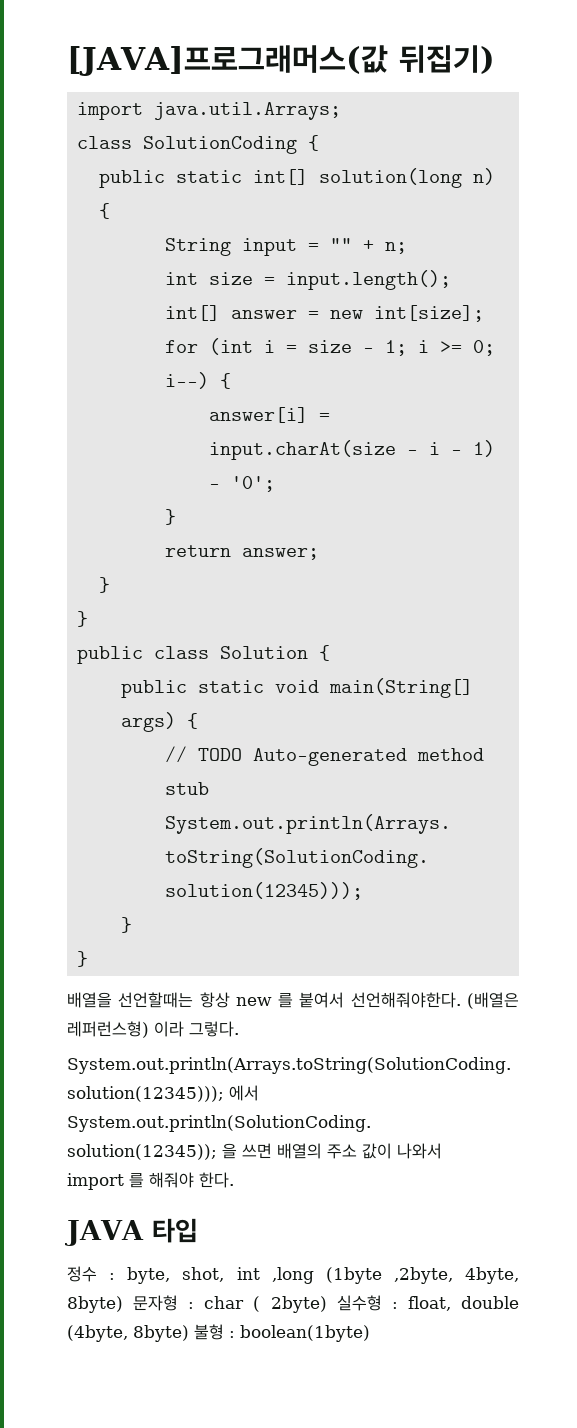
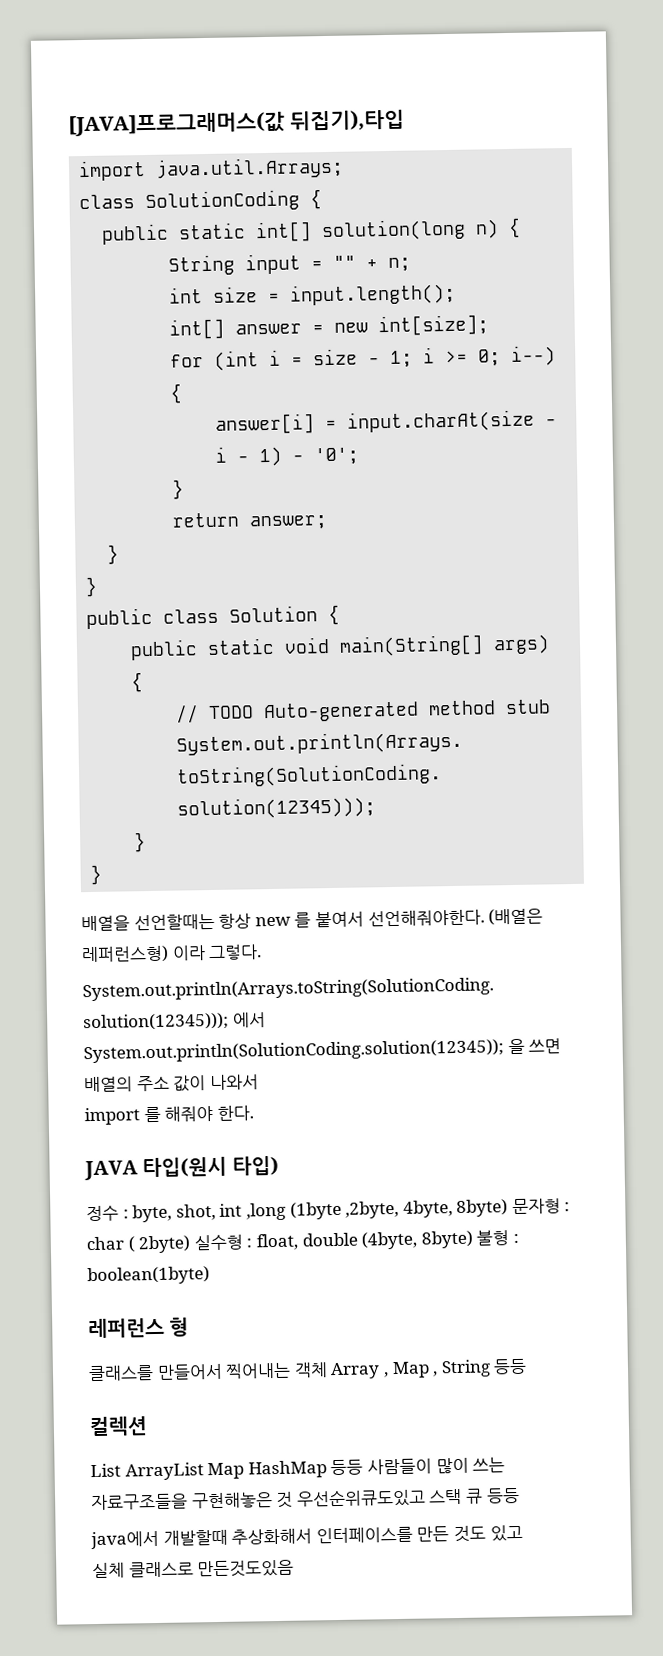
- [JAVA]프로그래머스(값 뒤집기)
+ [JAVA]프로그래머스(값 뒤집기),타입
- JAVA 타입
+ JAVA 타입(원시 타입)
+ 레퍼런스 형
+ 클래스를 만들어서 찍어내는 객체 Array , Map , String 등등
+ 컬렉션
+ List ArrayList Map HashMap 등등 사람들이 많이 쓰는 자료구조들을 구현해놓은 것 우선순위큐도있고 스택 큐 등등
+ java에서 개발할때 추상화해서 인터페이스를 만든 것도 있고
+ 실체 클래스로 만든것도있음

